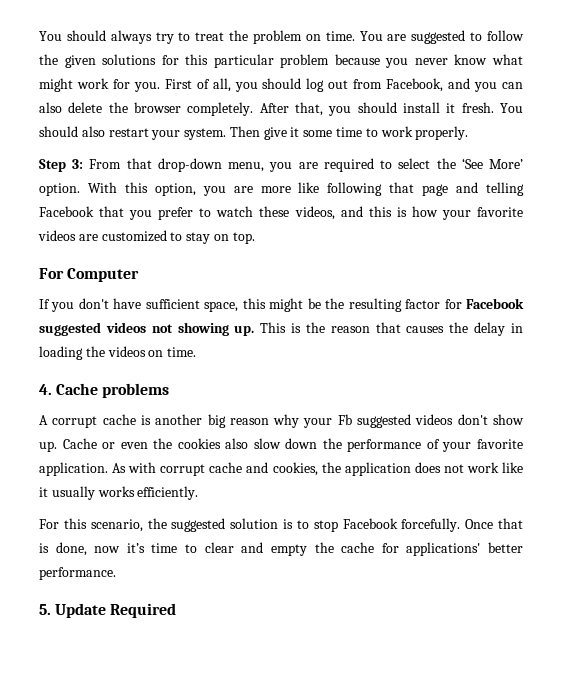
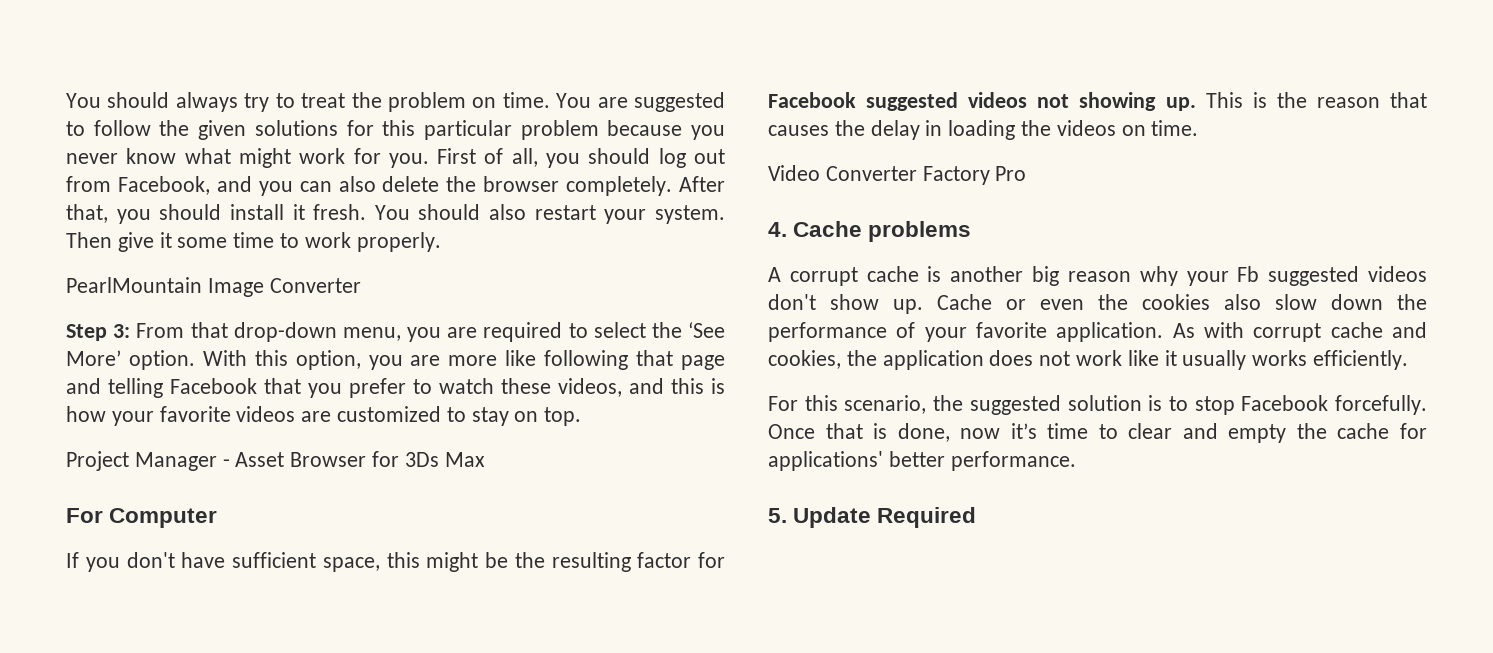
+ PearlMountain Image Converter
+ Project Manager - Asset Browser for 3Ds Max
+ Video Converter Factory Pro

